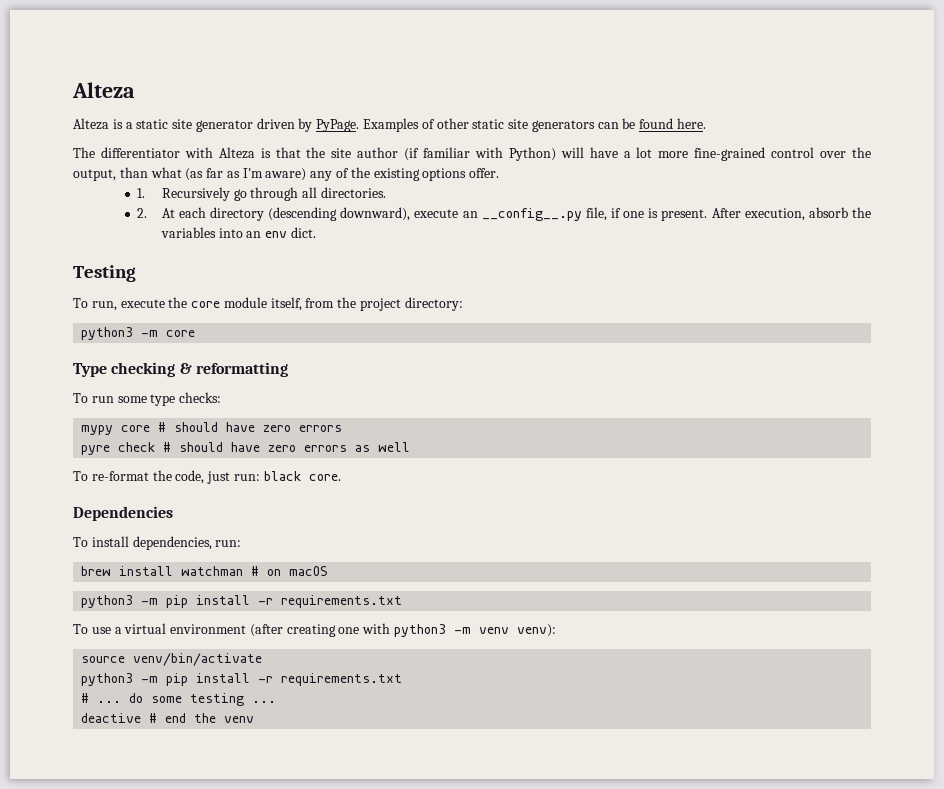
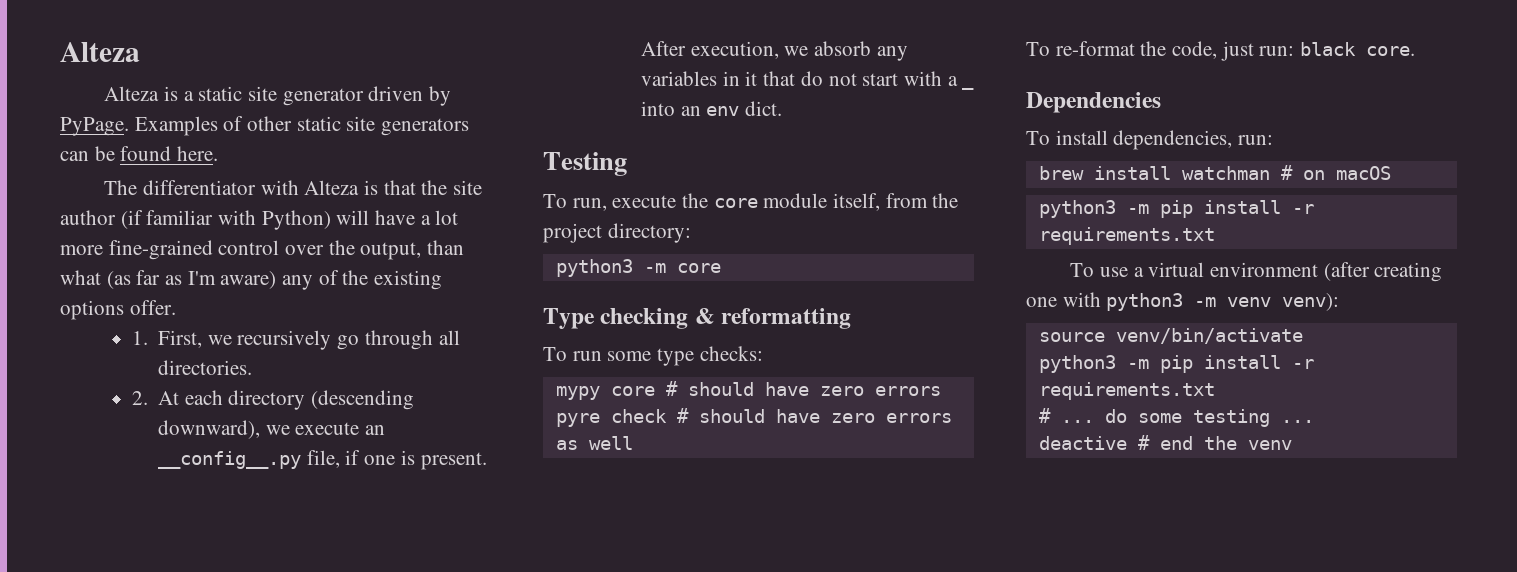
- 1. Recursively go through all directories.
+ 1. First, we recursively go through all directories.
- 2. At each directory (descending downward), execute an __config__.py file, if one is present.
+ 2. At each directory (descending downward), we execute an __config__.py file, if one is present.
- After execution, absorb the variables into an env dict.
+ After execution, we absorb any variables in it that do not start with a _ into an env dict.

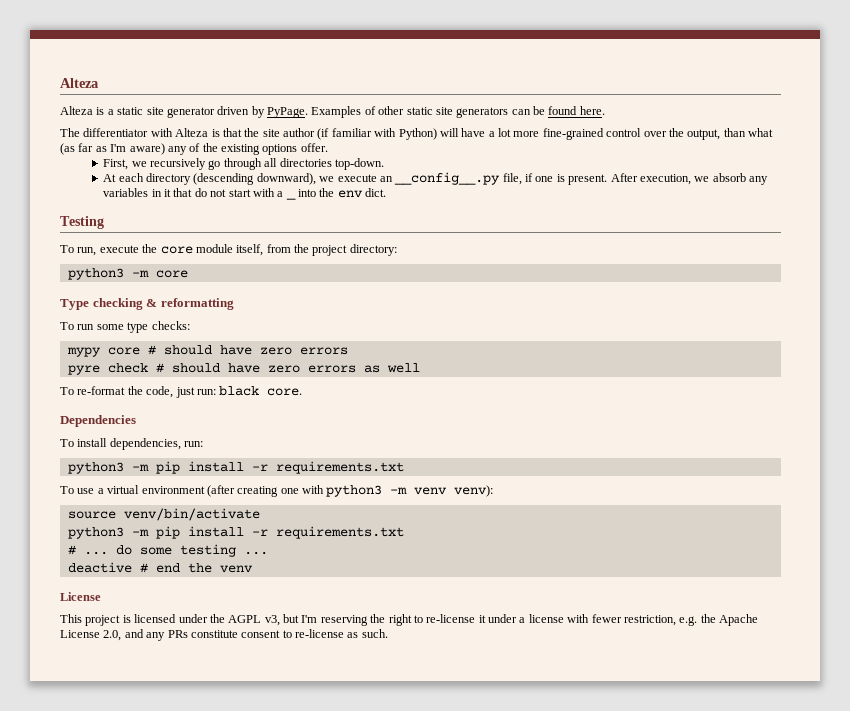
- 1. First, we recursively go through all directories.
- 2. At each directory (descending downward), we execute an __config__.py file, if one is present.
+ First, we recursively go through all directories top-down.
+ At each directory (descending downward), we execute an __config__.py file, if one is present.
- After execution, we absorb any variables in it that do not start with a _ into an env dict.
+ After execution, we absorb any variables in it that do not start with a _ into the env dict.
- brew install watchman # on macOS
  deactive # end the venv
+ License
+ This project is licensed under the AGPL v3, but I'm reserving the right to re-license it under a license with fewer restriction, e.g. the Apache License 2.0, and any PRs constitute consent to re-license as such.

